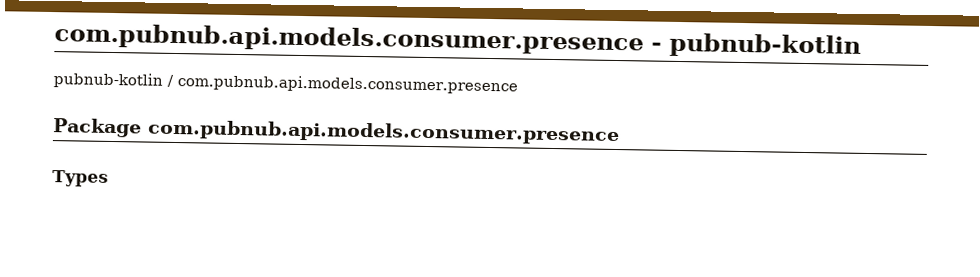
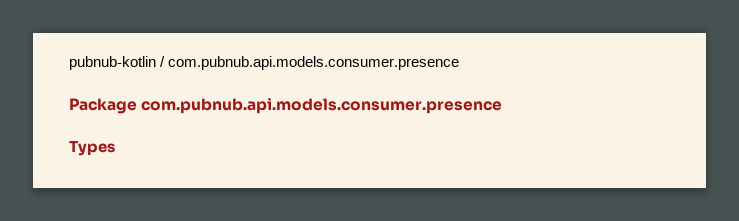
- com.pubnub.api.models.consumer.presence - pubnub-kotlin

